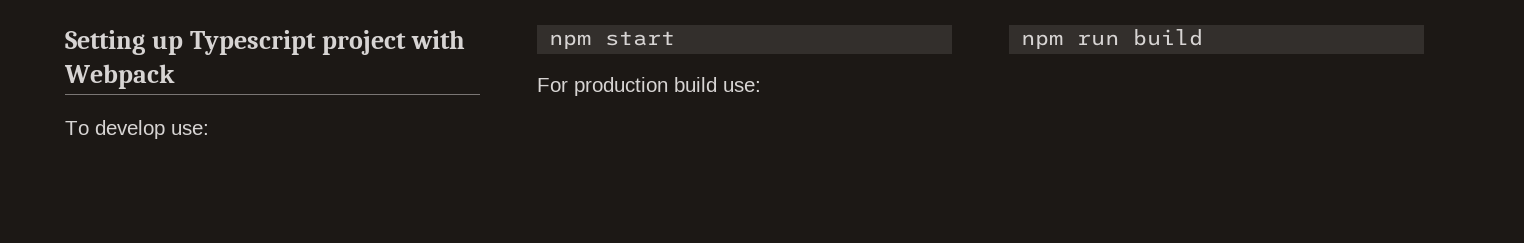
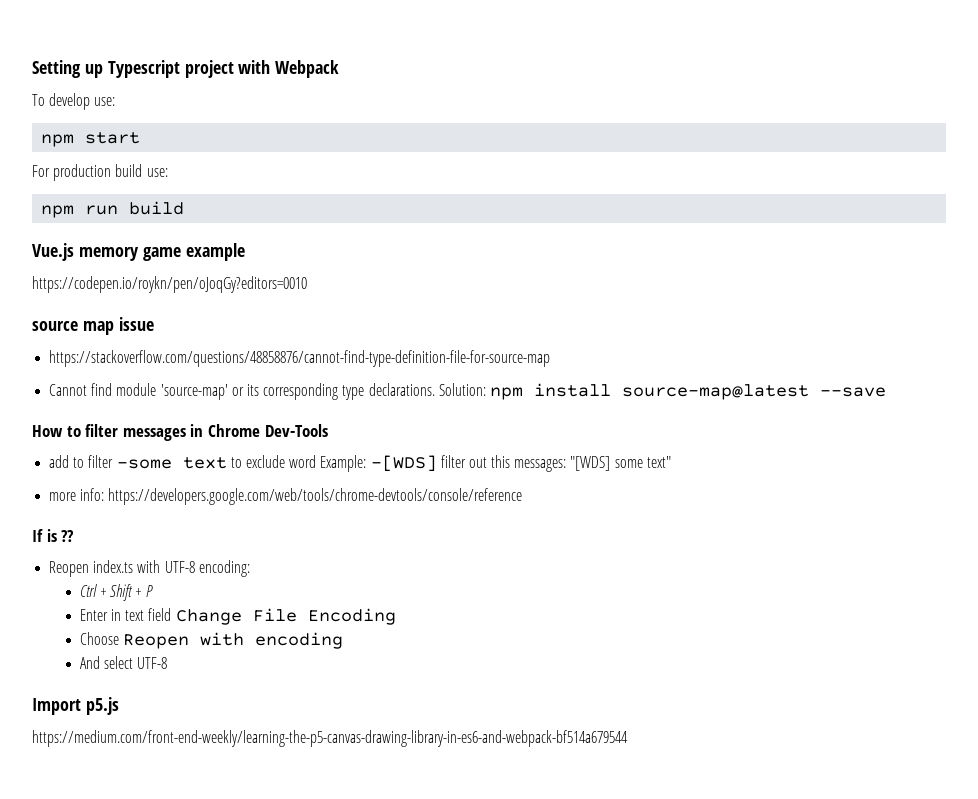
+ Vue.js memory game example
+ https://codepen.io/roykn/pen/oJoqGy?editors=0010
+ source map issue
+ https://stackoverflow.com/questions/48858876/cannot-find-type-definition-file-for-source-map
+ Cannot find module 'source-map' or its corresponding type declarations. Solution: npm install source-map@latest --save
+ How to filter messages in Chrome Dev-Tools
+ add to filter -some text to exclude word Example: -[WDS] filter out this messages: "[WDS] some text"
+ more info: https://developers.google.com/web/tools/chrome-devtools/console/reference
+ If is ??
+ Reopen index.ts with UTF-8 encoding:
+ Ctrl + Shift + P
+ Enter in text field Change File Encoding
+ Choose Reopen with encoding
+ And select UTF-8
+ Import p5.js
+ https://medium.com/front-end-weekly/learning-the-p5-canvas-drawing-library-in-es6-and-webpack-bf514a679544

